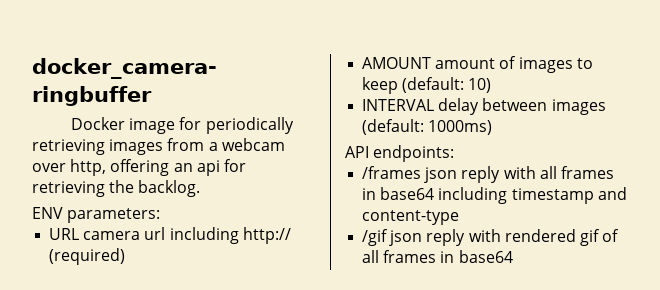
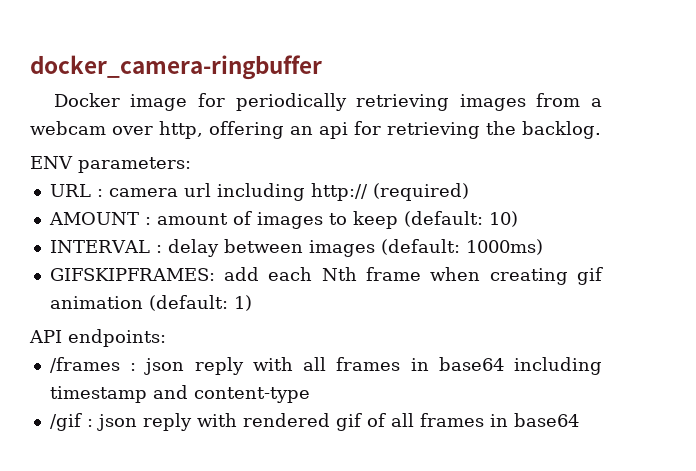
- URL camera url including http:// (required)
+ URL : camera url including http:// (required)
- AMOUNT amount of images to keep (default: 10)
+ AMOUNT : amount of images to keep (default: 10)
- INTERVAL delay between images (default: 1000ms)
+ INTERVAL : delay between images (default: 1000ms)
+ GIFSKIPFRAMES: add each Nth frame when creating gif animation (default: 1)
- /frames json reply with all frames in base64 including timestamp and content-type
+ /frames : json reply with all frames in base64 including timestamp and content-type
- /gif json reply with rendered gif of all frames in base64
+ /gif : json reply with rendered gif of all frames in base64

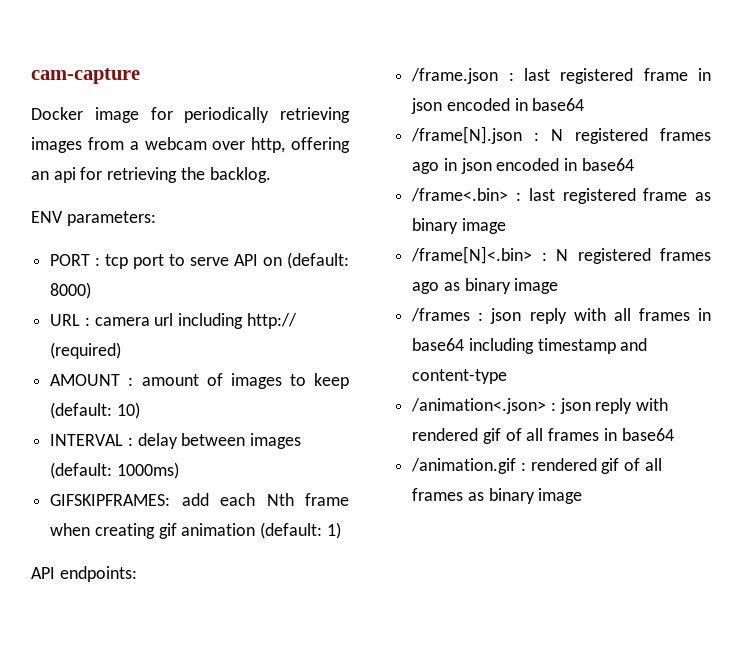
- docker_camera-ringbuffer
+ cam-capture
+ PORT : tcp port to serve API on (default: 8000)
+ /frame.json : last registered frame in json encoded in base64
+ /frame[N].json : N registered frames ago in json encoded in base64
+ /frame<.bin> : last registered frame as binary image
+ /frame[N]<.bin> : N registered frames ago as binary image
- /gif : json reply with rendered gif of all frames in base64
+ /animation<.json> : json reply with rendered gif of all frames in base64
+ /animation.gif : rendered gif of all frames as binary image

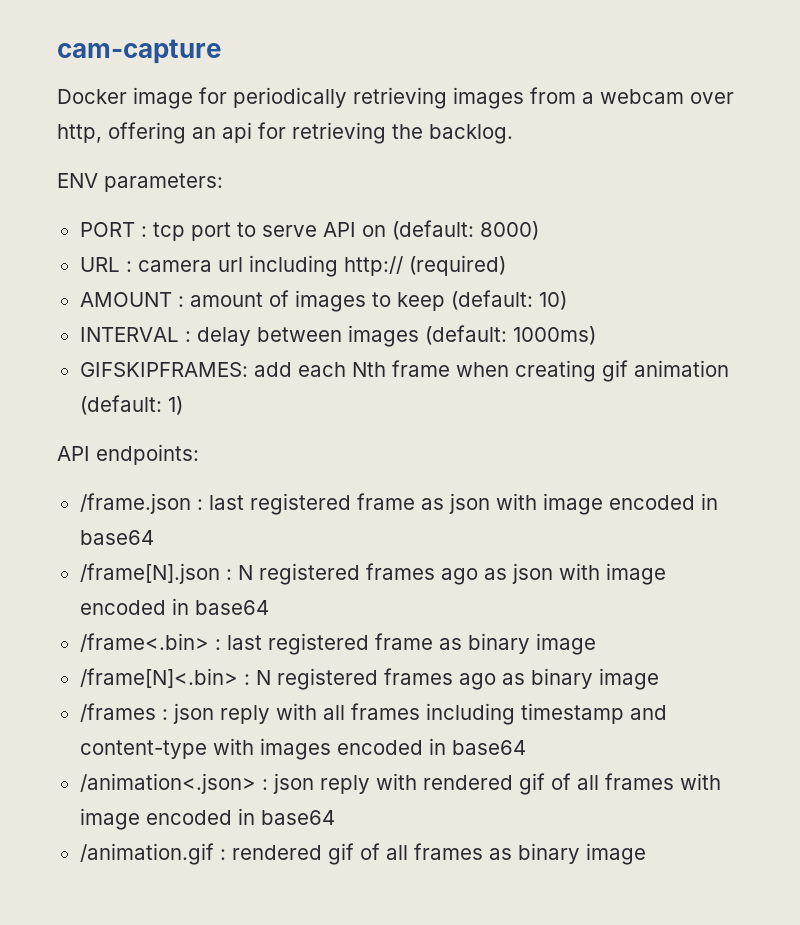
- /frame.json : last registered frame in json encoded in base64
+ /frame.json : last registered frame as json with image encoded in base64
- /frame[N].json : N registered frames ago in json encoded in base64
+ /frame[N].json : N registered frames ago as json with image encoded in base64
- /frames : json reply with all frames in base64 including timestamp and content-type
+ /frames : json reply with all frames including timestamp and content-type with images encoded in base64
- /animation<.json> : json reply with rendered gif of all frames in base64
+ /animation<.json> : json reply with rendered gif of all frames with image encoded in base64

